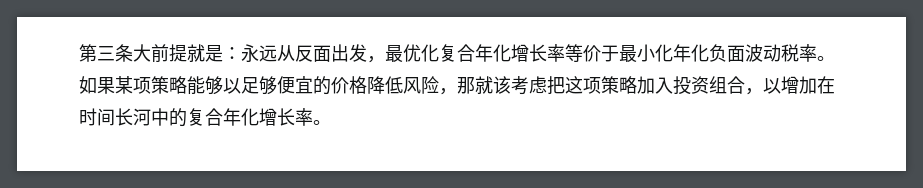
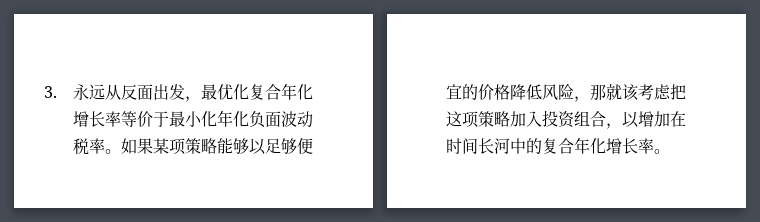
- 第三条大前提就是：永远从反面出发，最优化复合年化增长率等价于最小化年化负面波动税率。
+ 3.永远从反面出发，最优化复合年化增长率等价于最小化年化负面波动税率。

